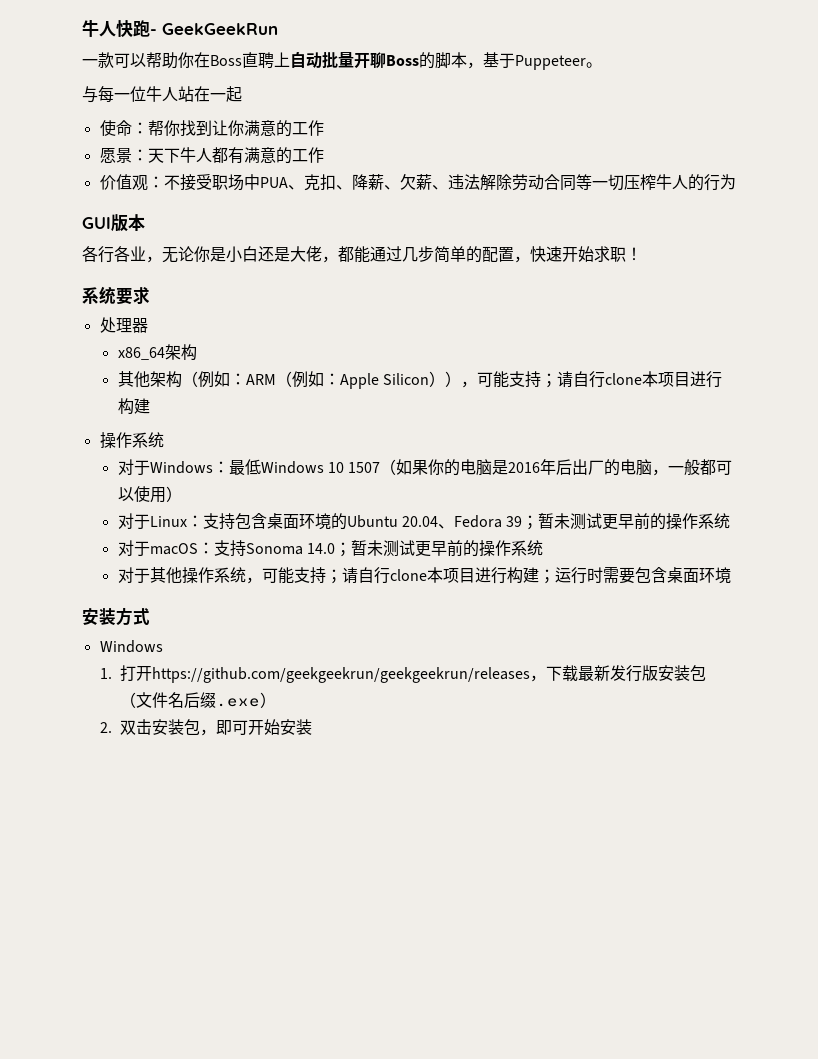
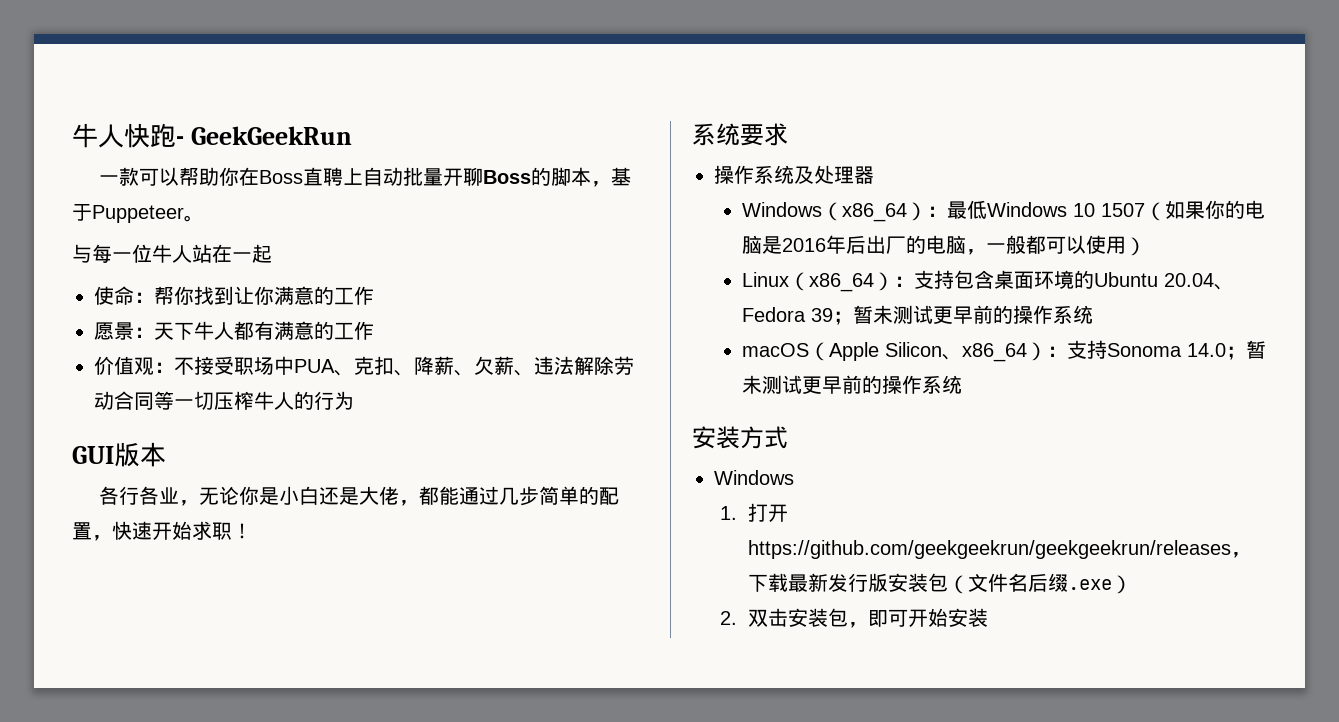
- 处理器
+ 操作系统及处理器
- x86_64架构
- 其他架构（例如：ARM（例如：Apple Silicon）），可能支持；请自行clone本项目进行构建
- 操作系统
- 对于Windows：最低Windows 10 1507（如果你的电脑是2016年后出厂的电脑，一般都可以使用）
+ Windows（x86_64）：最低Windows 10 1507（如果你的电脑是2016年后出厂的电脑，一般都可以使用）
- 对于Linux：支持包含桌面环境的Ubuntu 20.04、Fedora 39；暂未测试更早前的操作系统
+ Linux（x86_64）：支持包含桌面环境的Ubuntu 20.04、Fedora 39；暂未测试更早前的操作系统
- 对于macOS：支持Sonoma 14.0；暂未测试更早前的操作系统
+ macOS（Apple Silicon、x86_64）：支持Sonoma 14.0；暂未测试更早前的操作系统
- 对于其他操作系统，可能支持；请自行clone本项目进行构建；运行时需要包含桌面环境

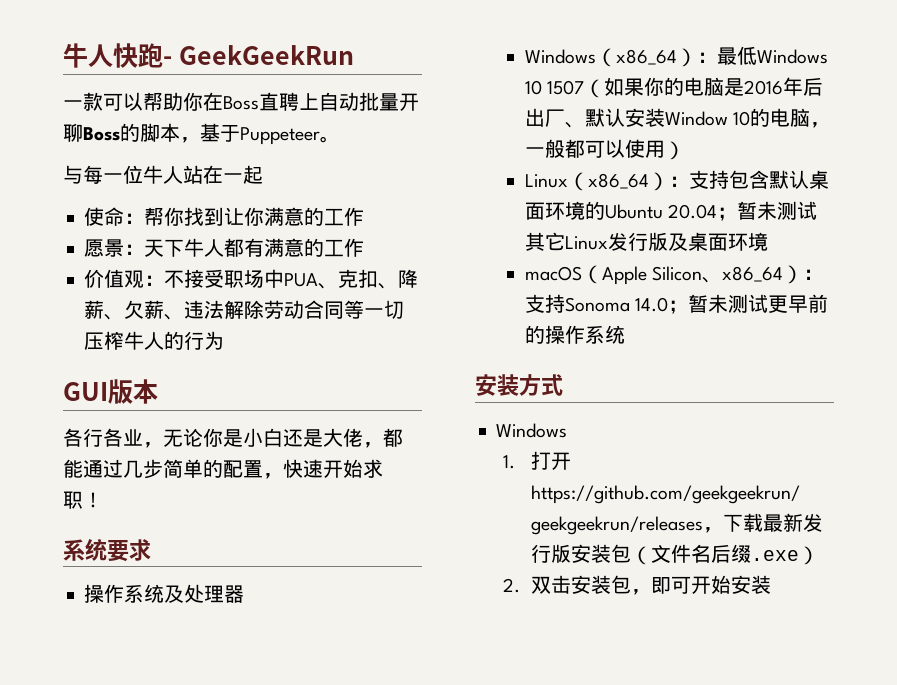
- Windows（x86_64）：最低Windows 10 1507（如果你的电脑是2016年后出厂的电脑，一般都可以使用）
+ Windows（x86_64）：最低Windows 10 1507（如果你的电脑是2016年后出厂、默认安装Window 10的电脑，一般都可以使用）
- Linux（x86_64）：支持包含桌面环境的Ubuntu 20.04、Fedora 39；暂未测试更早前的操作系统
+ Linux（x86_64）：支持包含默认桌面环境的Ubuntu 20.04；暂未测试其它Linux发行版及桌面环境

